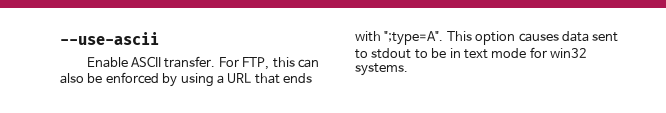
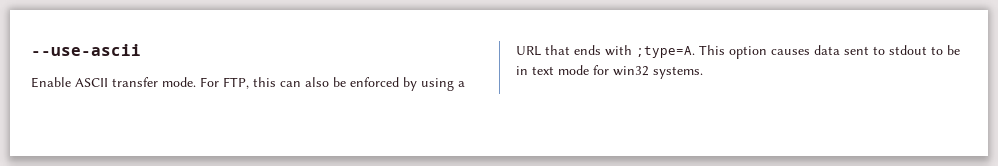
- Enable ASCII transfer.
+ Enable ASCII transfer mode.
- For FTP, this can also be enforced by using a URL that ends with ";type=A".
+ For FTP, this can also be enforced by using a URL that ends with ;type=A.

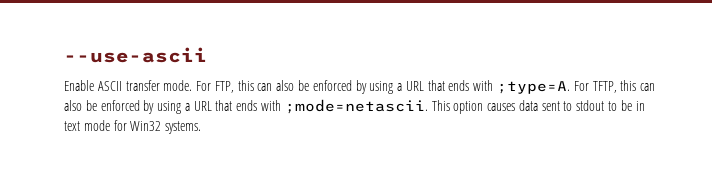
+ For TFTP, this can also be enforced by using a URL that ends with ;mode=netascii.
- This option causes data sent to stdout to be in text mode for win32 systems.
+ This option causes data sent to stdout to be in text mode for Win32 systems.

